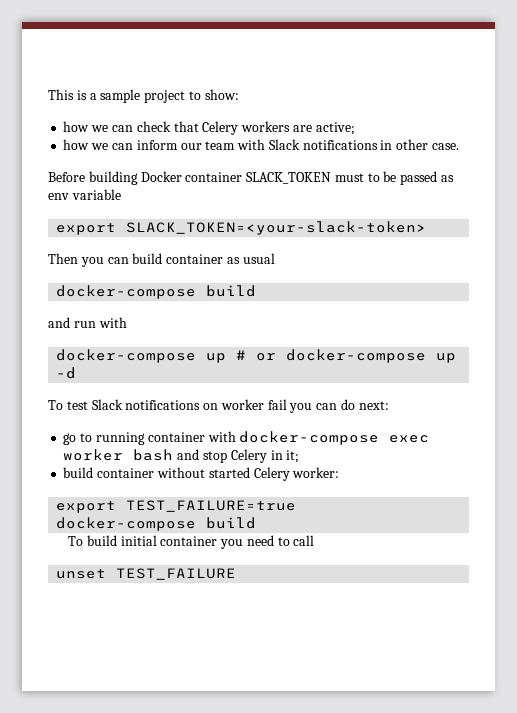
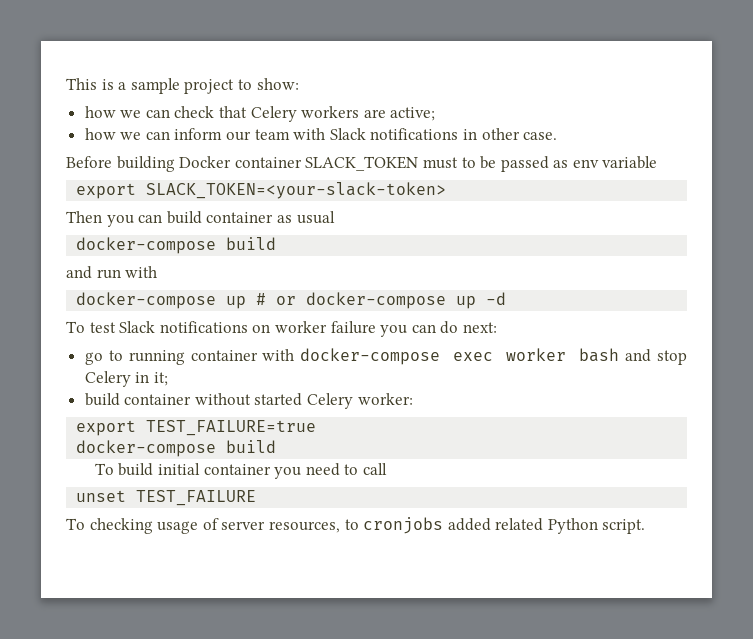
- To test Slack notifications on worker fail you can do next:
+ To test Slack notifications on worker failure you can do next:
+ To checking usage of server resources, to cronjobs added related Python script.

